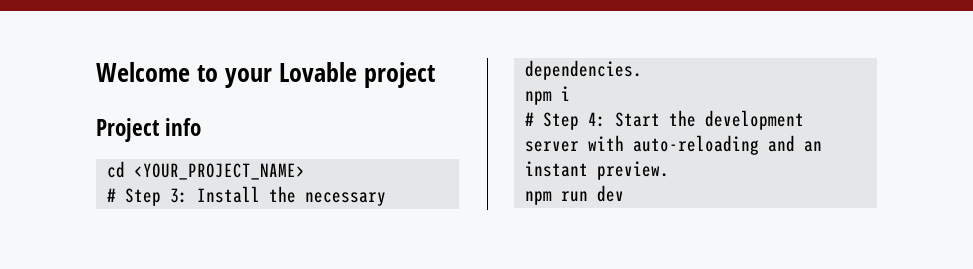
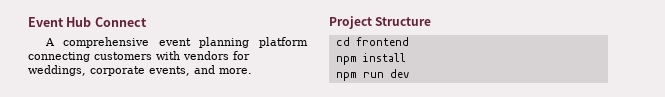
- Welcome to your Lovable project
+ Event Hub Connect
+ A comprehensive event planning platform connecting customers with vendors for weddings, corporate events, and more.
- Project info
+ Project Structure
- cd <YOUR_PROJECT_NAME>
- # Step 3: Install the necessary dependencies.
- npm i
- # Step 4: Start the development server with auto-reloading and an instant preview.
+ cd frontend
+ npm install

